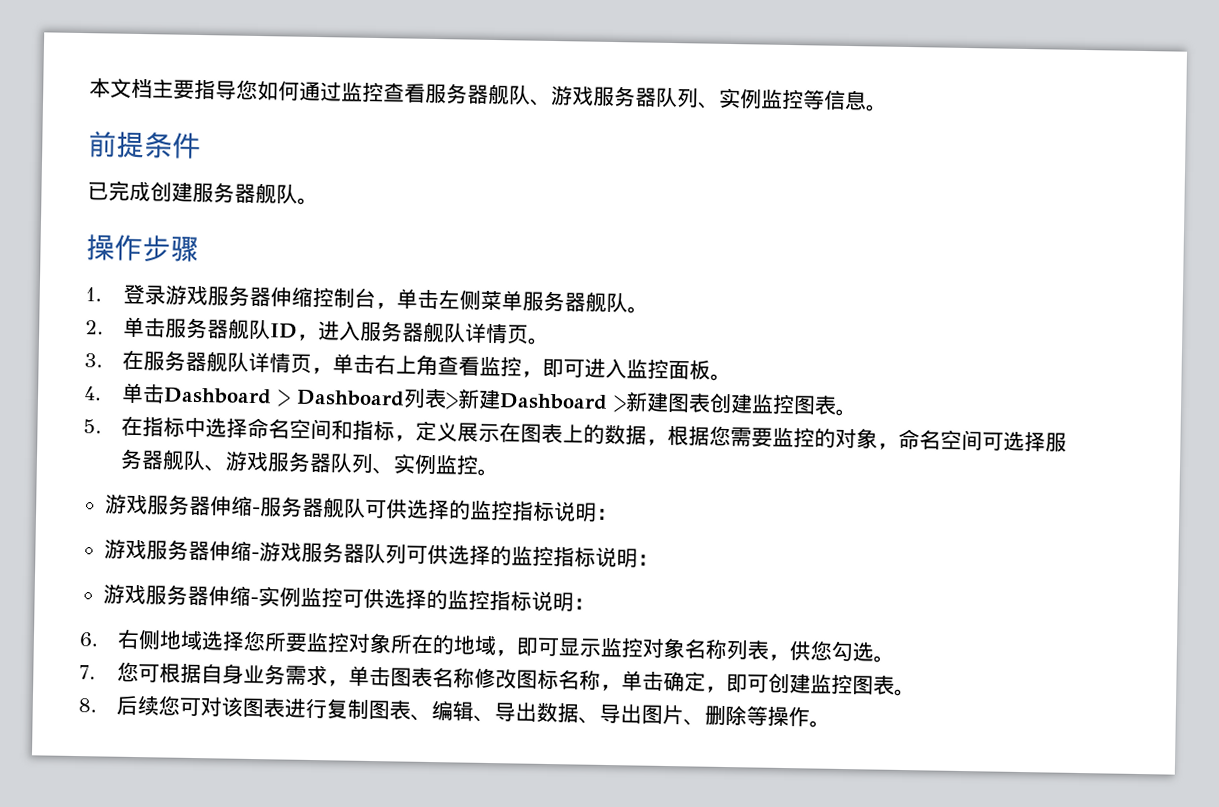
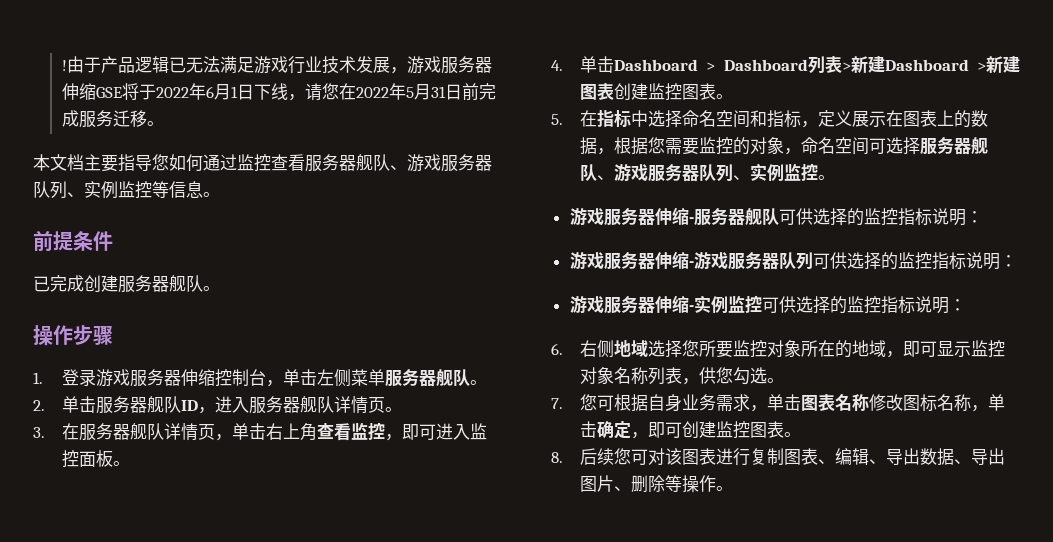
+ !由于产品逻辑已无法满足游戏行业技术发展，游戏服务器伸缩GSE将于2022年6月1日下线，请您在2022年5月31日前完成服务迁移。

